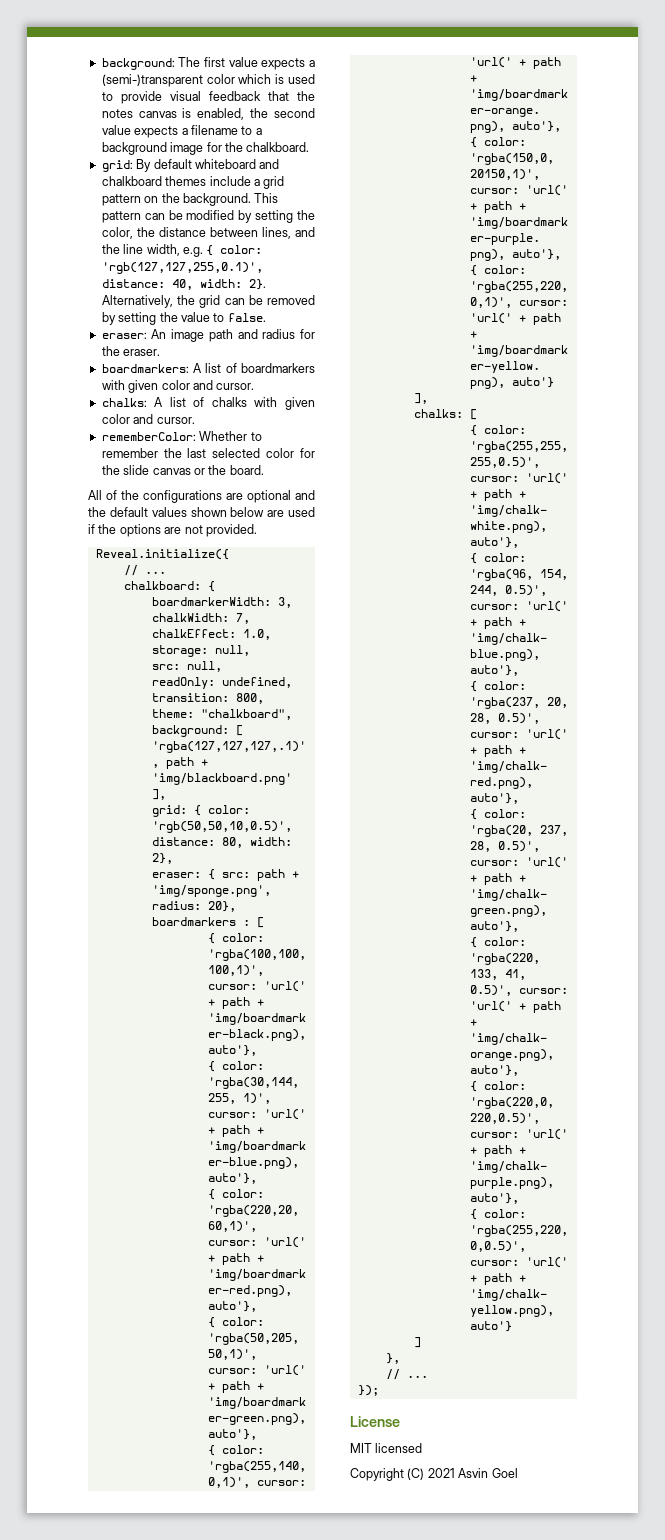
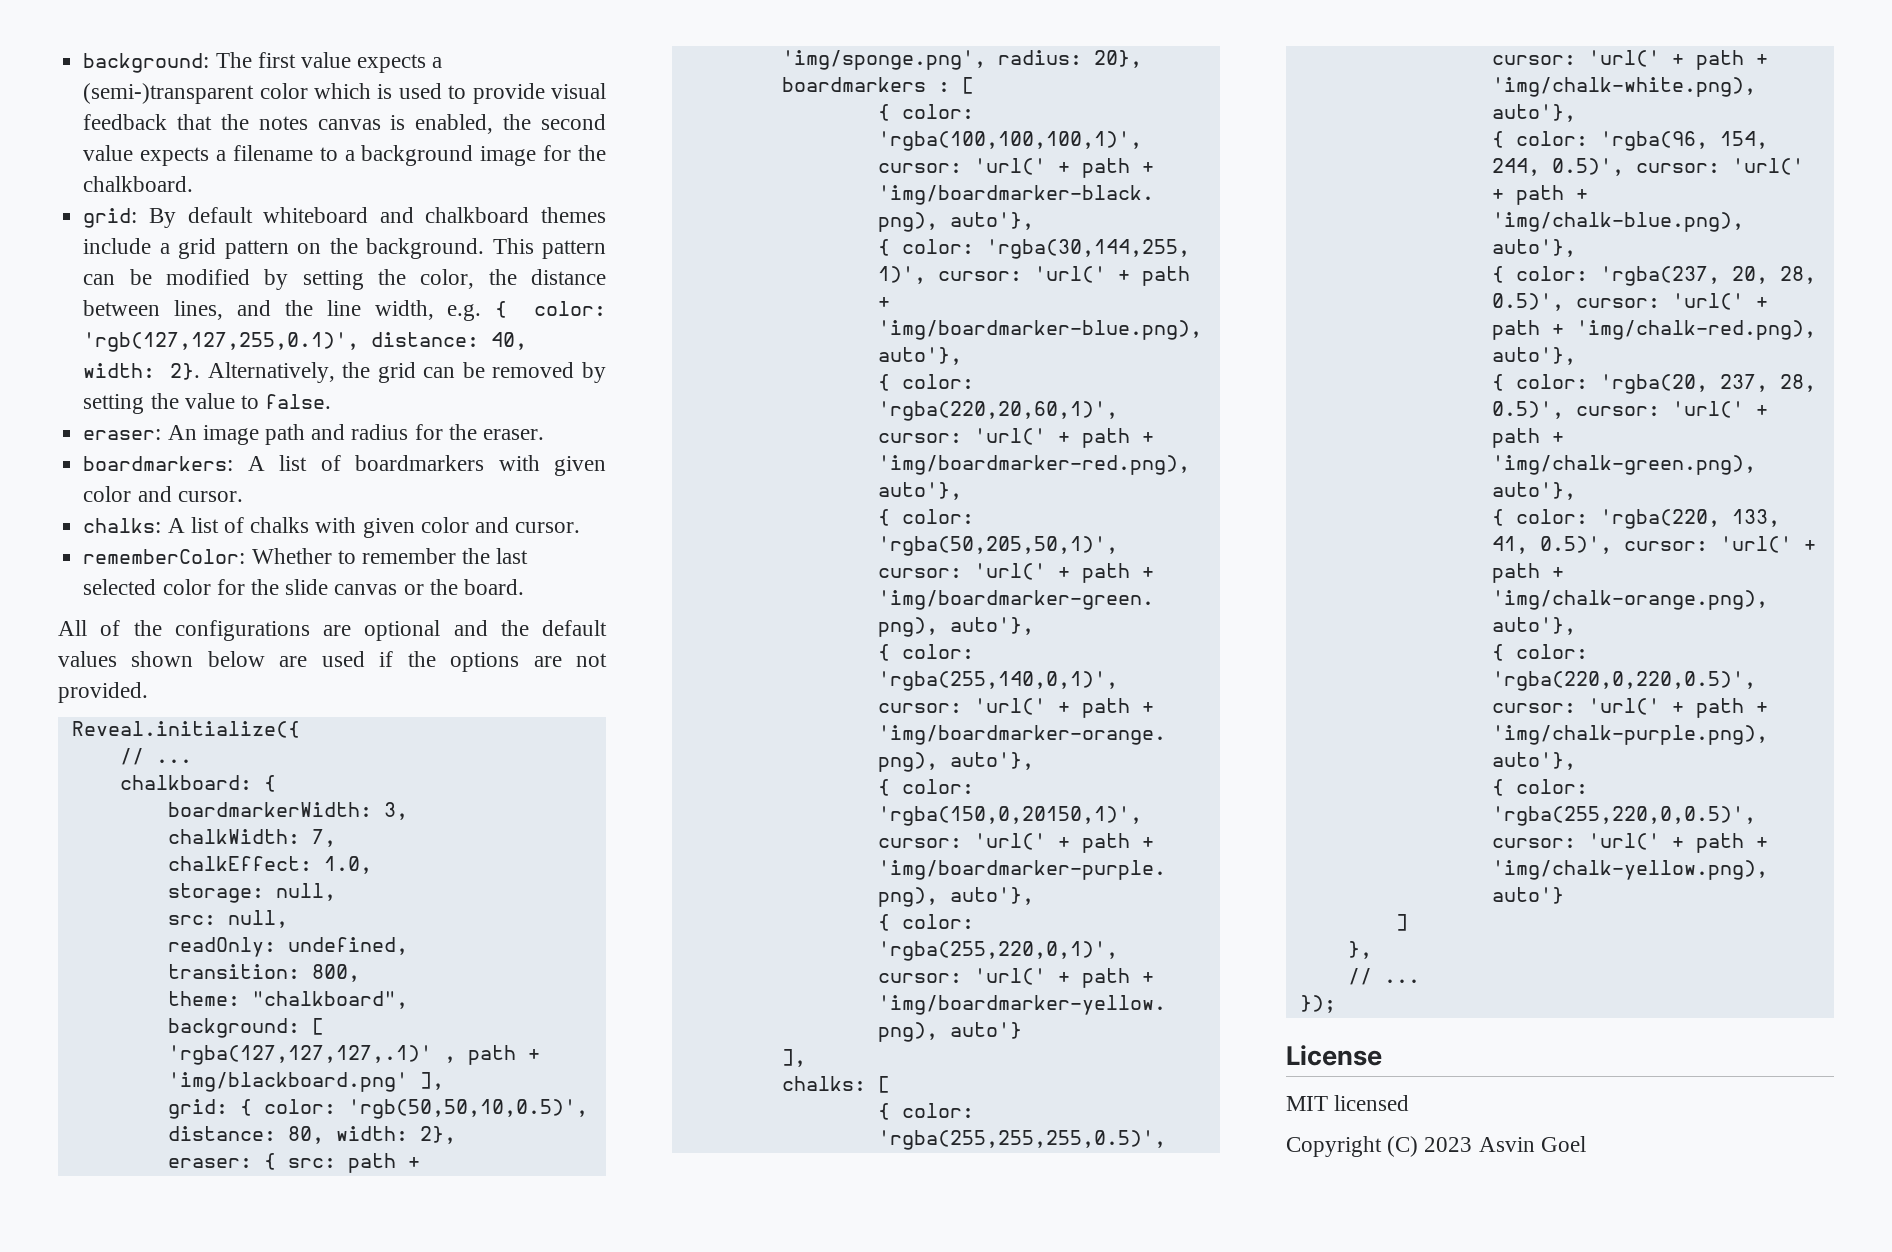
- Copyright (C) 2021 Asvin Goel
+ Copyright (C) 2023 Asvin Goel

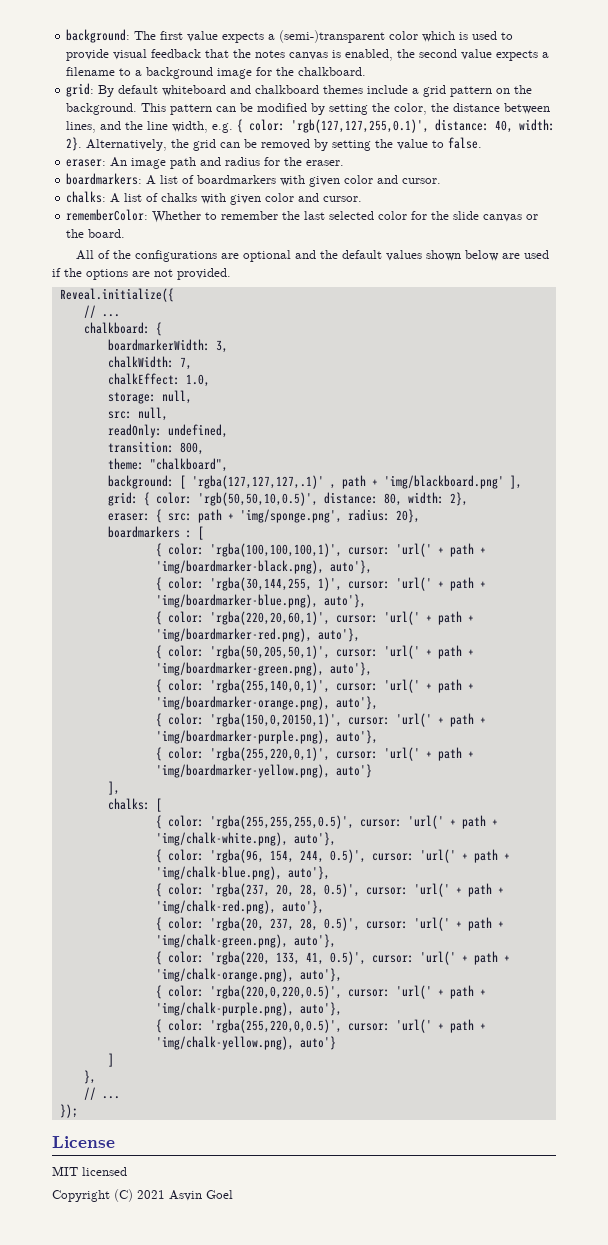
- Copyright (C) 2023 Asvin Goel
+ Copyright (C) 2021 Asvin Goel

